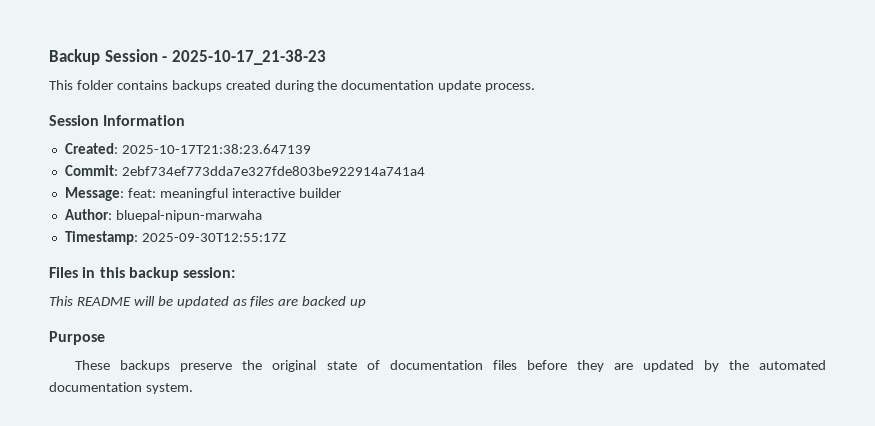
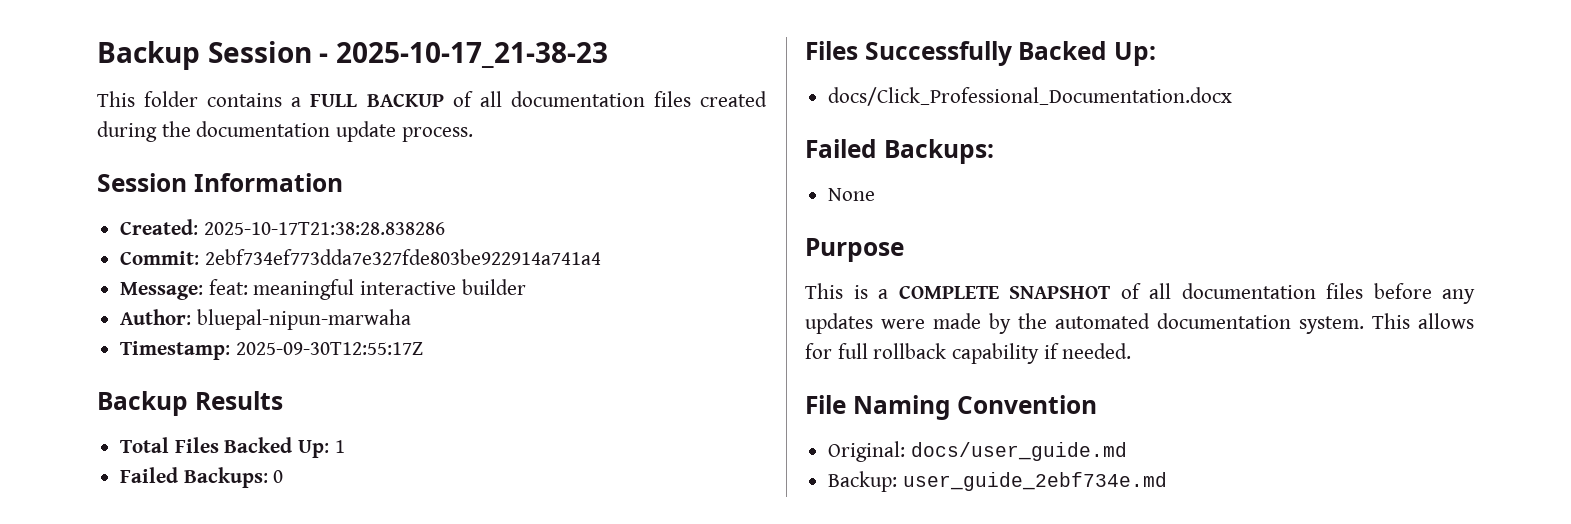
- This folder contains backups created during the documentation update process.
+ This folder contains a FULL BACKUP of all documentation files created during the documentation update process.
- Created: 2025-10-17T21:38:23.647139
+ Created: 2025-10-17T21:38:28.838286
- Files in this backup session:
- This README will be updated as files are backed up
+ Backup Results
+ Total Files Backed Up: 1
+ Failed Backups: 0
+ Files Successfully Backed Up:
+ docs/Click_Professional_Documentation.docx
+ Failed Backups:
+ None
  Purpose
- These backups preserve the original state of documentation files before they are updated by the automated documentation system.
+ This is a COMPLETE SNAPSHOT of all documentation files before any updates were made by the automated documentation system.
+ This allows for full rollback capability if needed.
+ File Naming Convention
+ Original: docs/user_guide.md
+ Backup: user_guide_2ebf734e.md

